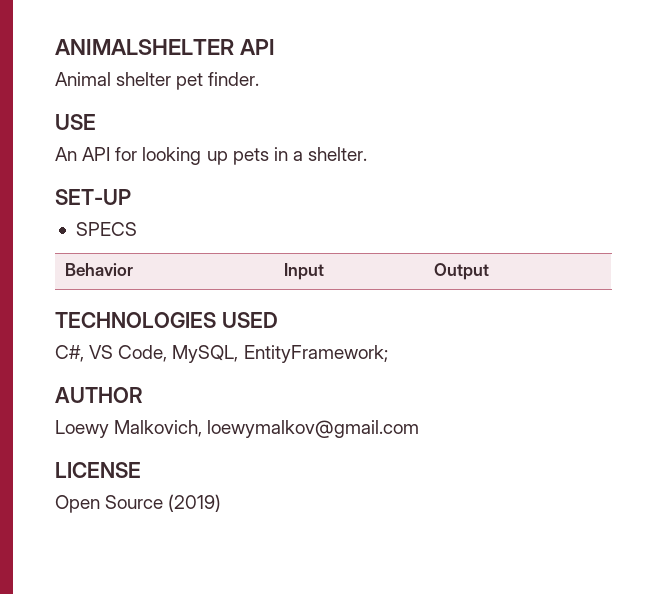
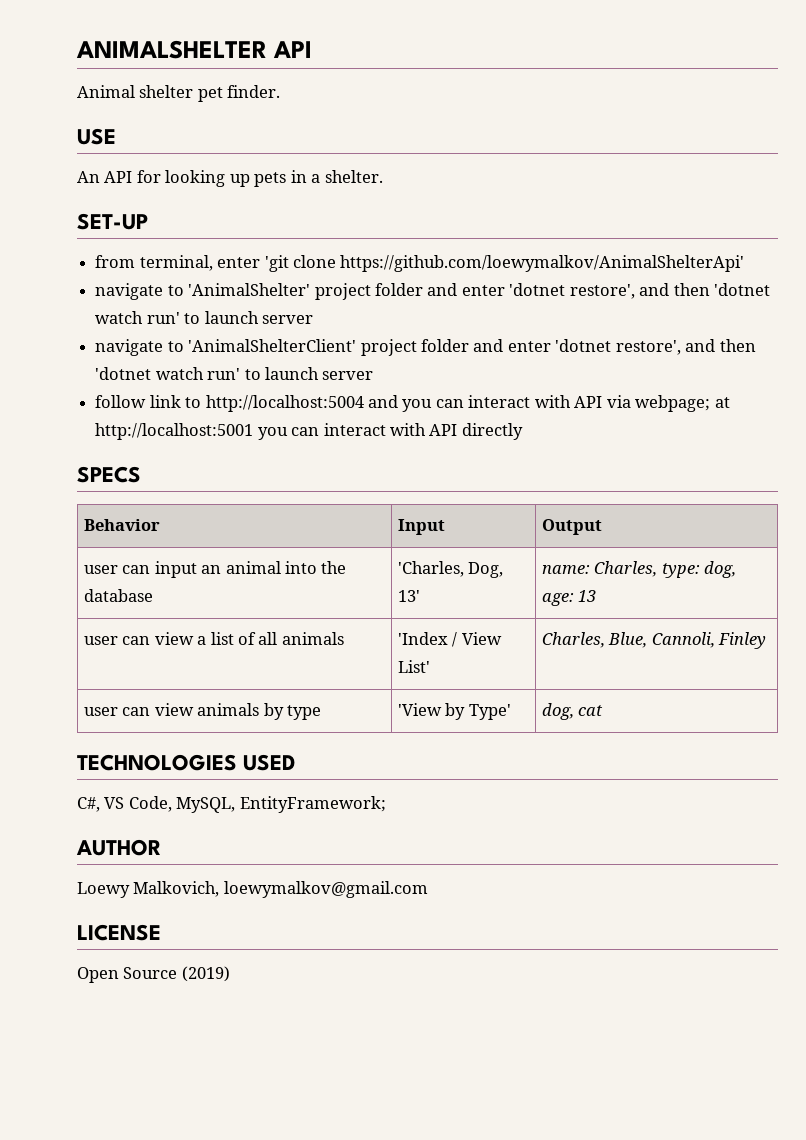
+ from terminal, enter 'git clone https://github.com/loewymalkov/AnimalShelterApi'
+ navigate to 'AnimalShelter' project folder and enter 'dotnet restore', and then 'dotnet watch run' to launch server
+ navigate to 'AnimalShelterClient' project folder and enter 'dotnet restore', and then 'dotnet watch run' to launch server
+ follow link to http://localhost:5004 and you can interact with API via webpage; at http://localhost:5001 you can interact with API directly
  SPECS
  Behavior | Input | Output
+ user can input an animal into the database | 'Charles, Dog, 13' | name: Charles, type: dog, age: 13
+ user can view a list of all animals | 'Index / View List' | Charles, Blue, Cannoli, Finley
+ user can view animals by type | 'View by Type' | dog, cat

